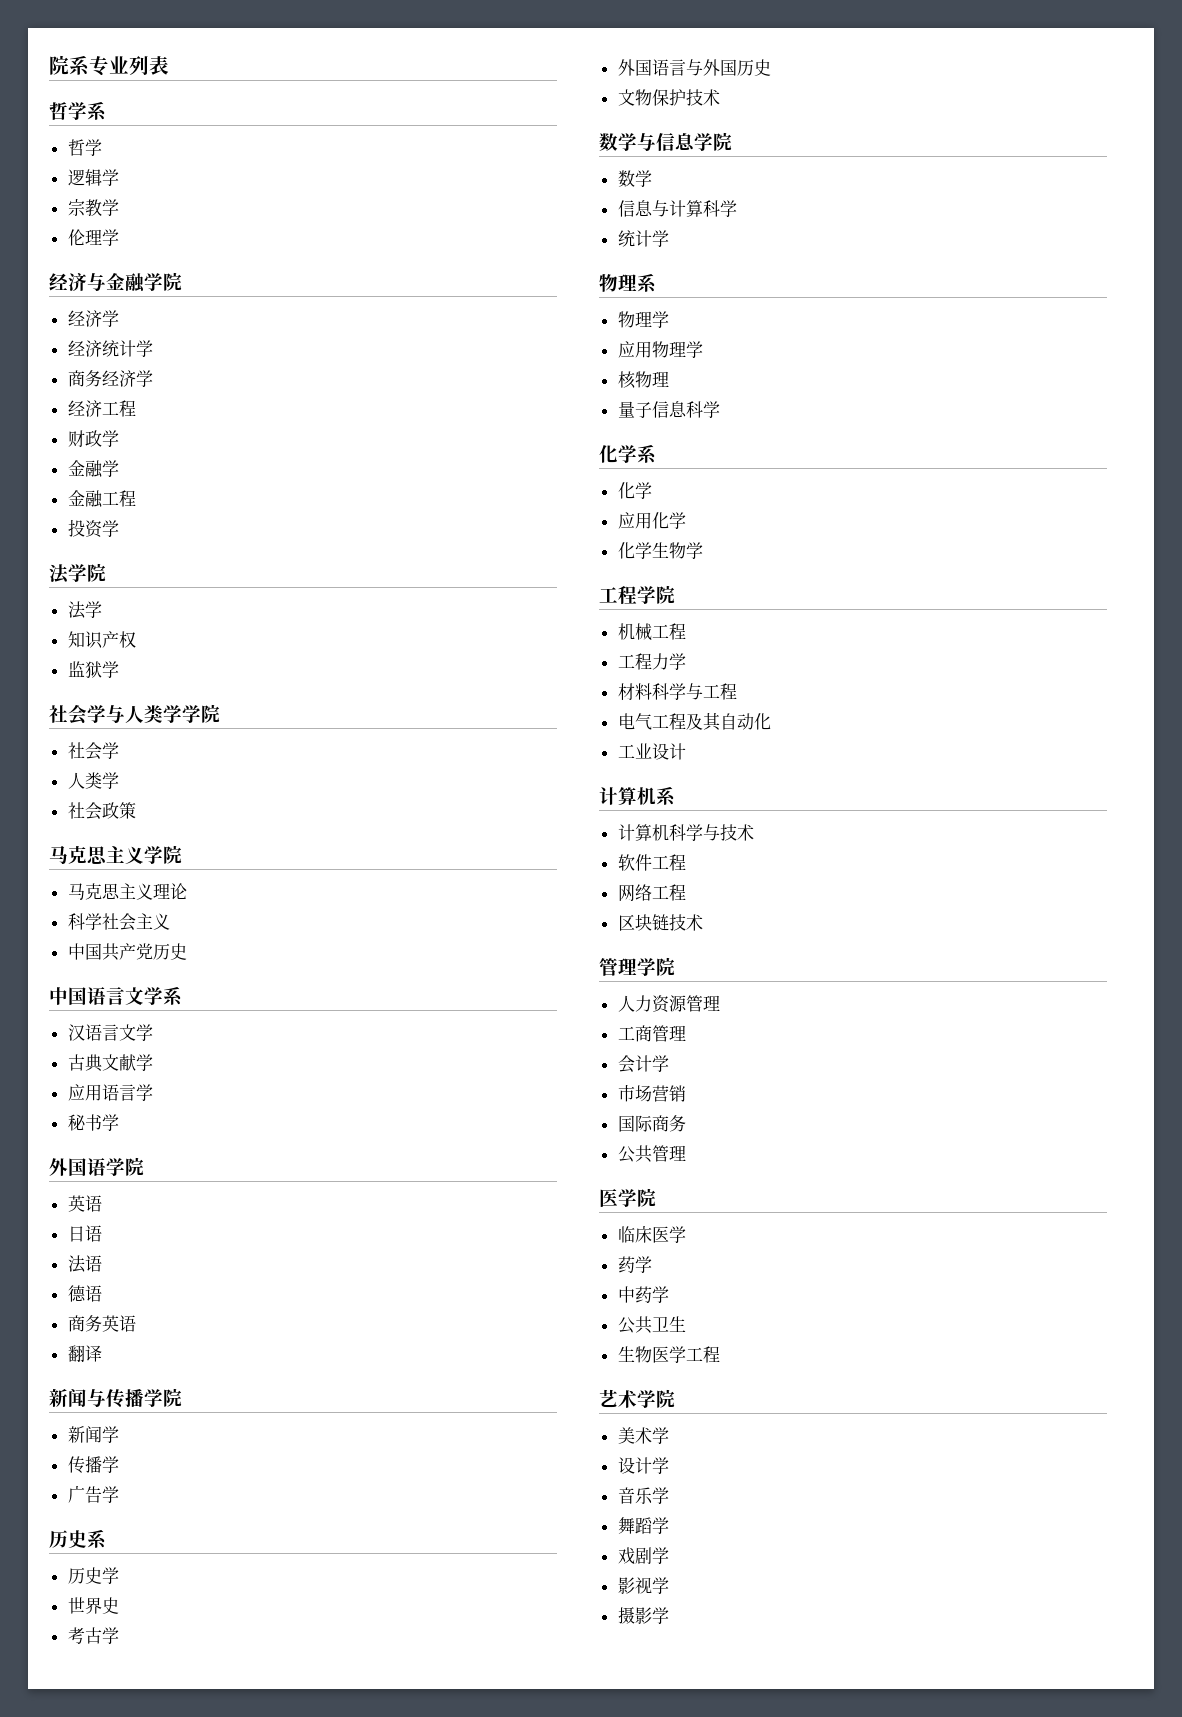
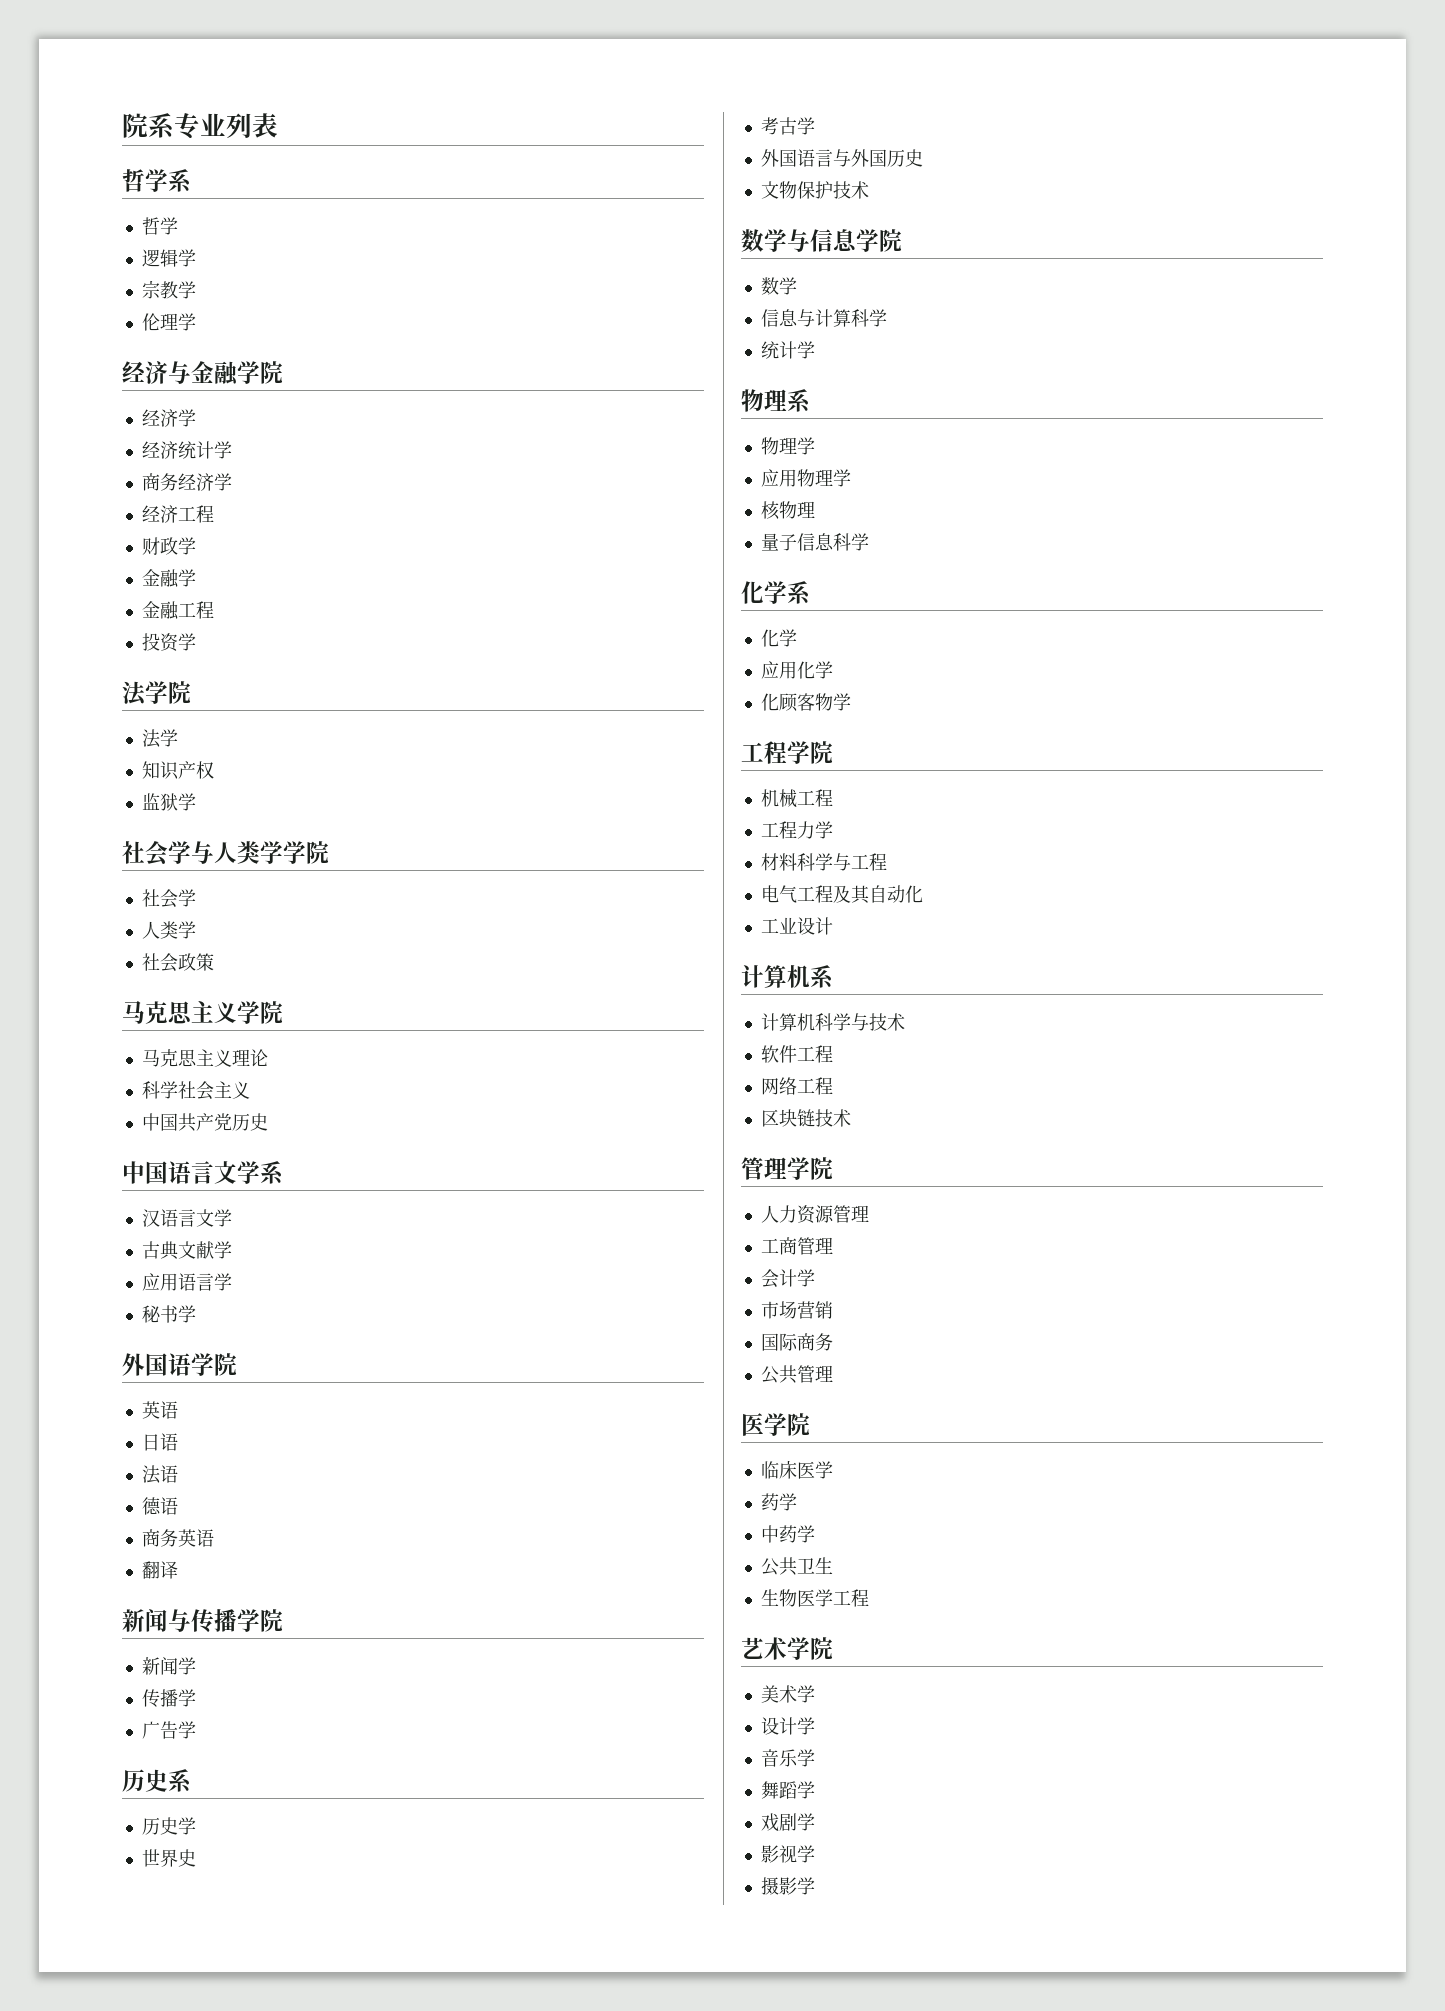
- 化学生物学
+ 化顾客物学

